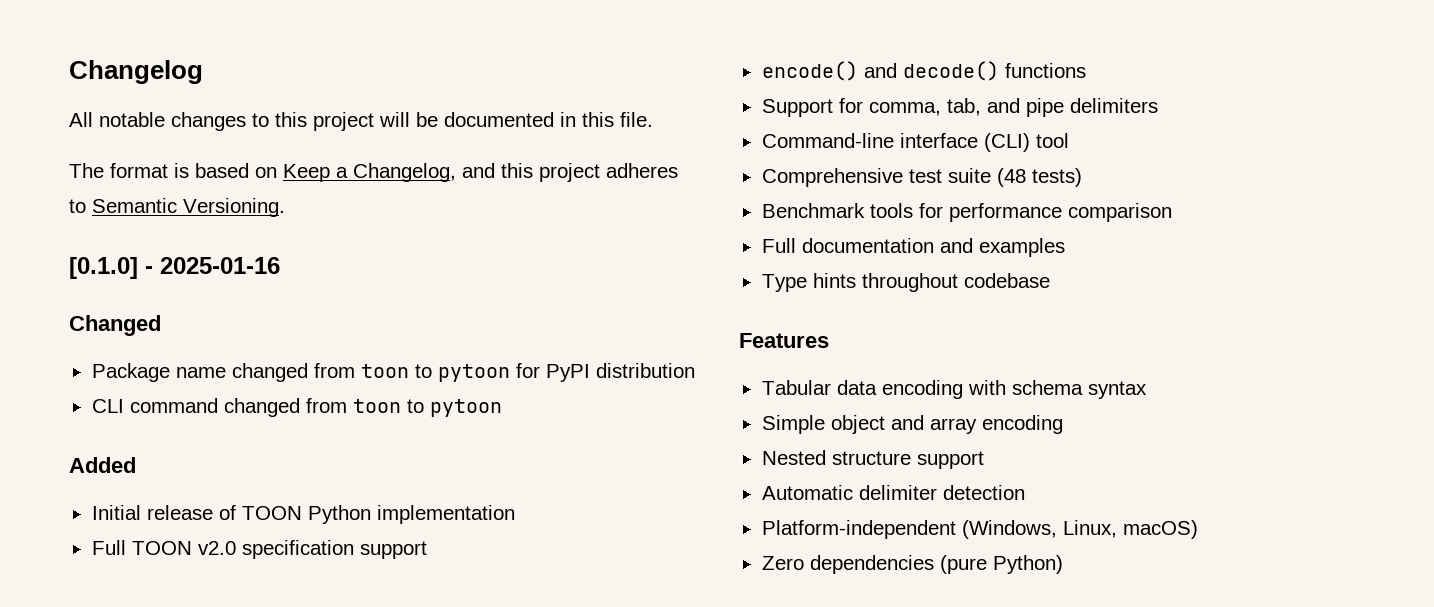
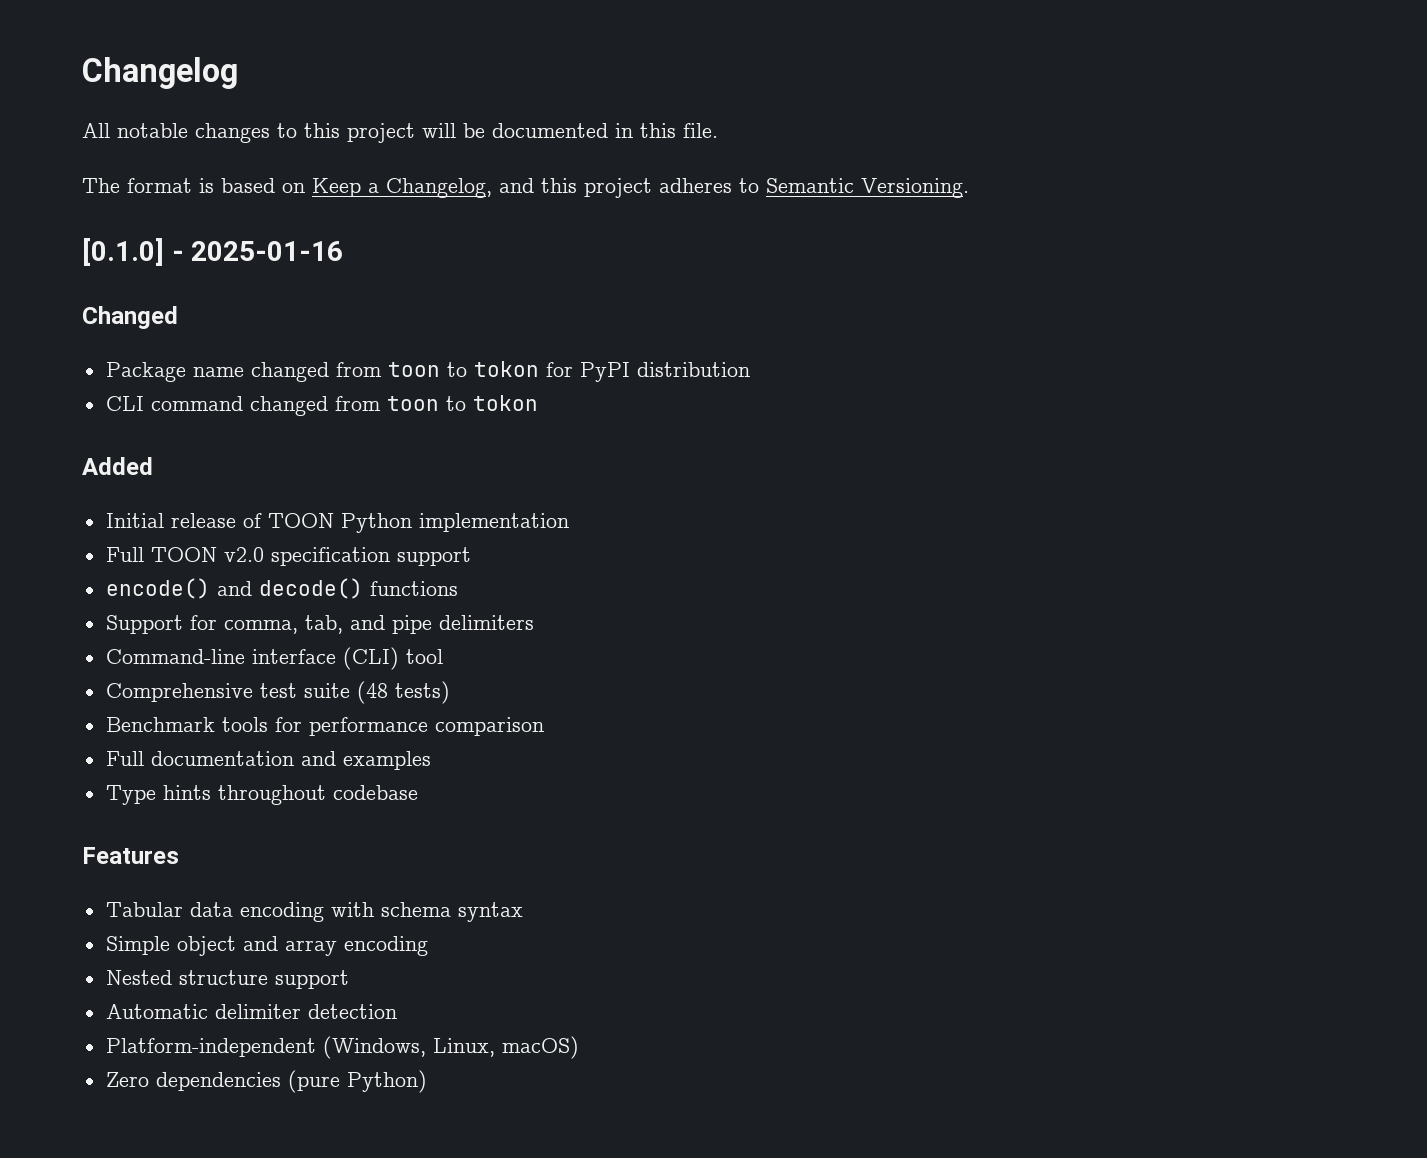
- Package name changed from toon to pytoon for PyPI distribution
+ Package name changed from toon to tokon for PyPI distribution
- CLI command changed from toon to pytoon
+ CLI command changed from toon to tokon

